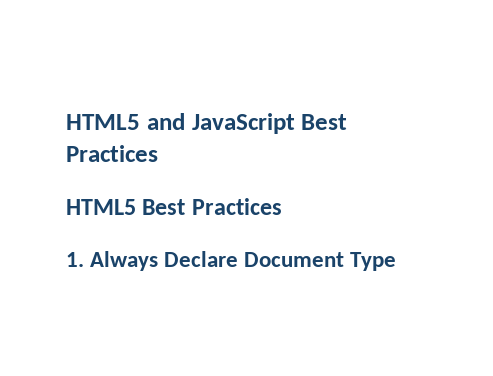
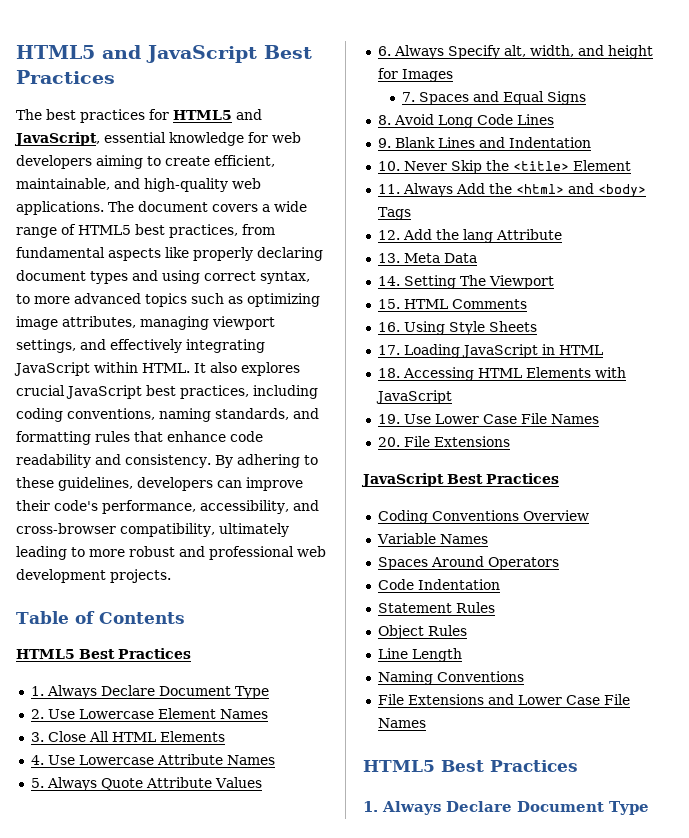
+ The best practices for HTML5 and JavaScript, essential knowledge for web developers aiming to create efficient, maintainable, and high-quality web applications. The document covers a wide range of HTML5 best practices, from fundamental aspects like properly declaring document types and using correct syntax, to more advanced topics such as optimizing image attributes, managing viewport settings, and effectively integrating JavaScript within HTML. It also explores crucial JavaScript best practices, including coding conventions, naming standards, and formatting rules that enhance code readability and consistency. By adhering to these guidelines, developers can improve their code's performance, accessibility, and cross-browser compatibility, ultimately leading to more robust and professional web development projects.
+ Table of Contents
+ HTML5 Best Practices
+ 1. Always Declare Document Type
+ 2. Use Lowercase Element Names
+ 3. Close All HTML Elements
+ 4. Use Lowercase Attribute Names
+ 5. Always Quote Attribute Values
+ 6. Always Specify alt, width, and height for Images
+ 7. Spaces and Equal Signs
+ 8. Avoid Long Code Lines
+ 9. Blank Lines and Indentation
+ 10. Never Skip the <title> Element
+ 11. Always Add the <html> and <body> Tags
+ 12. Add the lang Attribute
+ 13. Meta Data
+ 14. Setting The Viewport
+ 15. HTML Comments
+ 16. Using Style Sheets
+ 17. Loading JavaScript in HTML
+ 18. Accessing HTML Elements with JavaScript
+ 19. Use Lower Case File Names
+ 20. File Extensions
+ JavaScript Best Practices
+ Coding Conventions Overview
+ Variable Names
+ Spaces Around Operators
+ Code Indentation
+ Statement Rules
+ Object Rules
+ Line Length
+ Naming Conventions
+ File Extensions and Lower Case File Names

